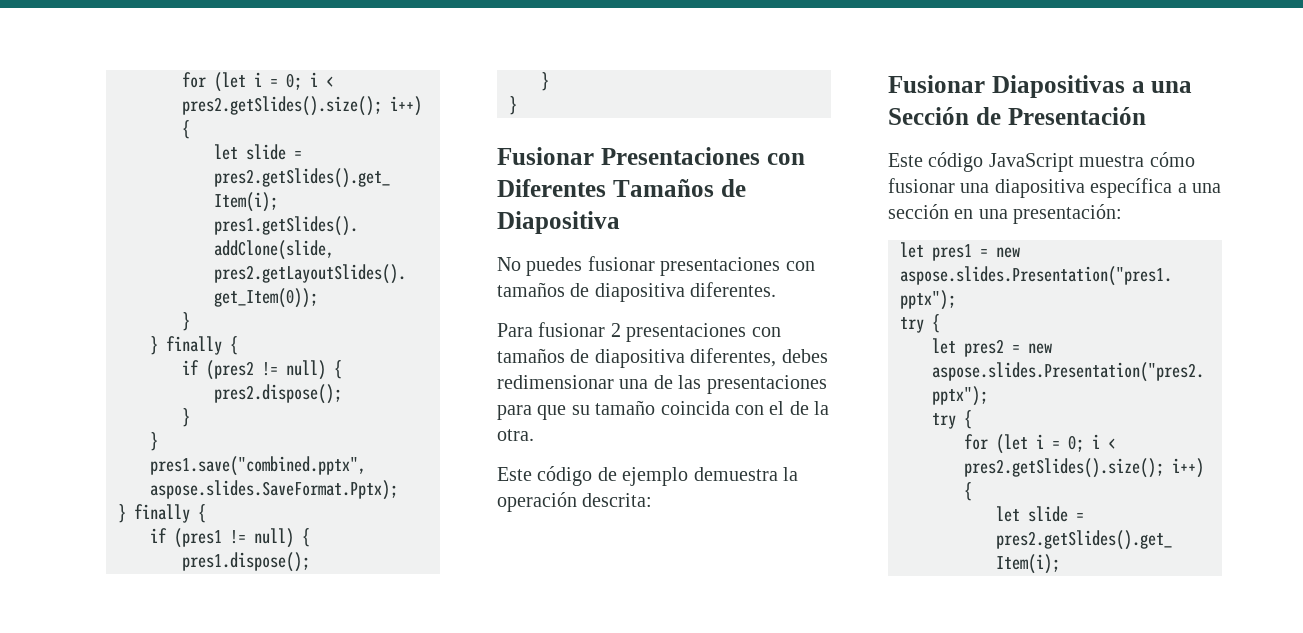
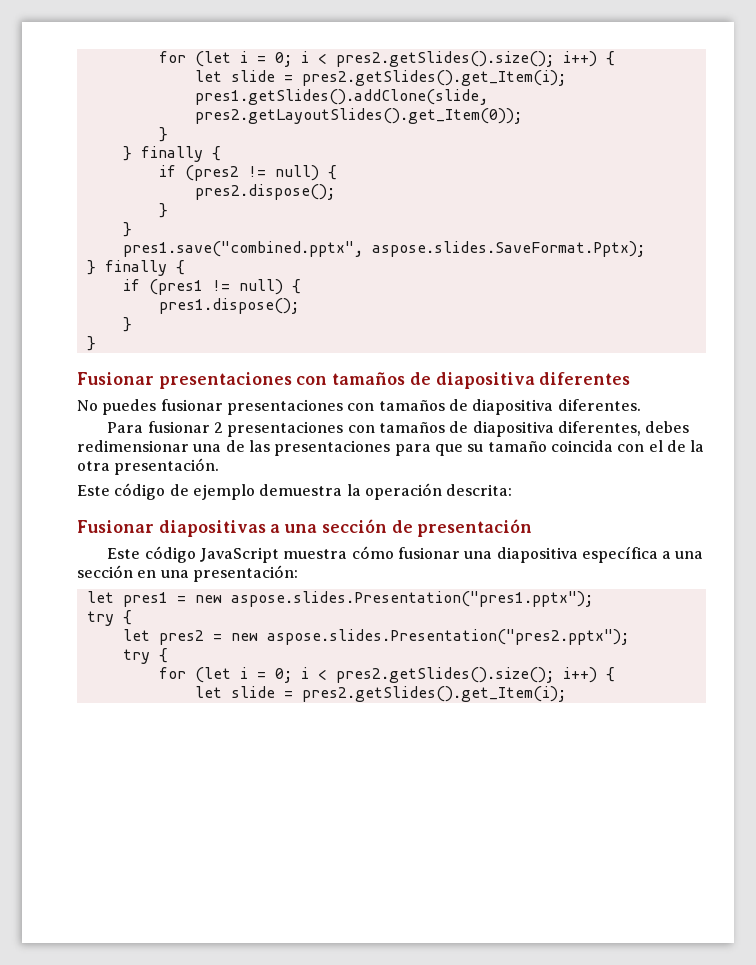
- Fusionar Presentaciones con Diferentes Tamaños de Diapositiva
+ Fusionar presentaciones con tamaños de diapositiva diferentes
- Para fusionar 2 presentaciones con tamaños de diapositiva diferentes, debes redimensionar una de las presentaciones para que su tamaño coincida con el de la otra.
+ Para fusionar 2 presentaciones con tamaños de diapositiva diferentes, debes redimensionar una de las presentaciones para que su tamaño coincida con el de la otra presentación.
- Fusionar Diapositivas a una Sección de Presentación
+ Fusionar diapositivas a una sección de presentación

